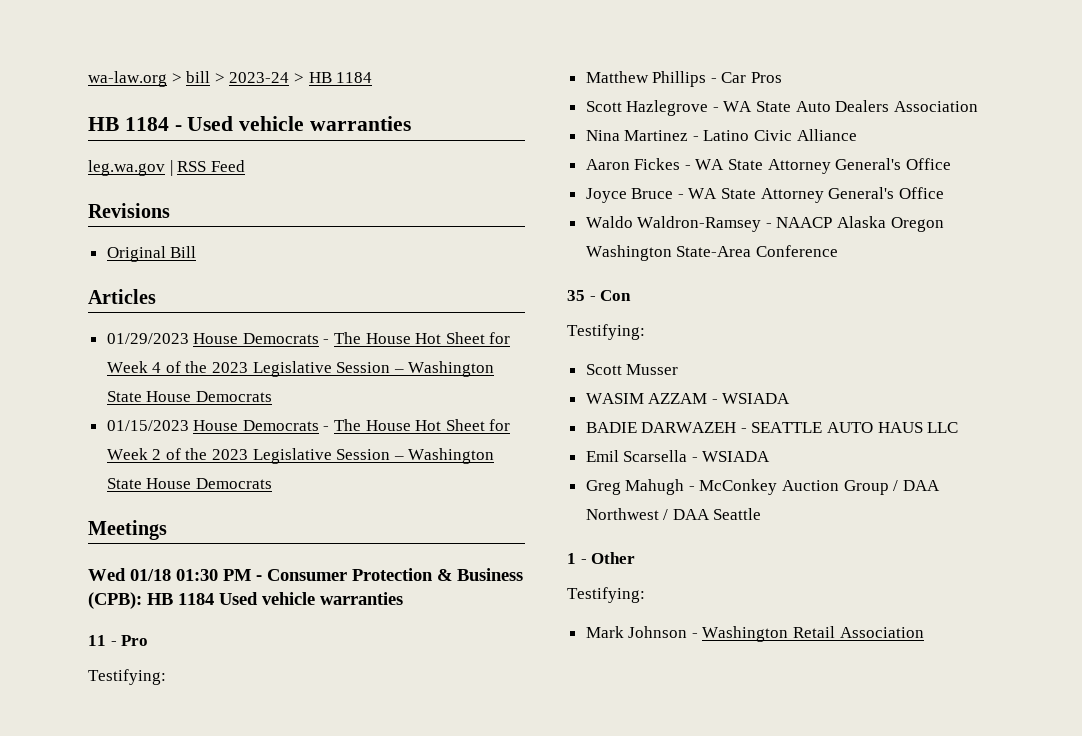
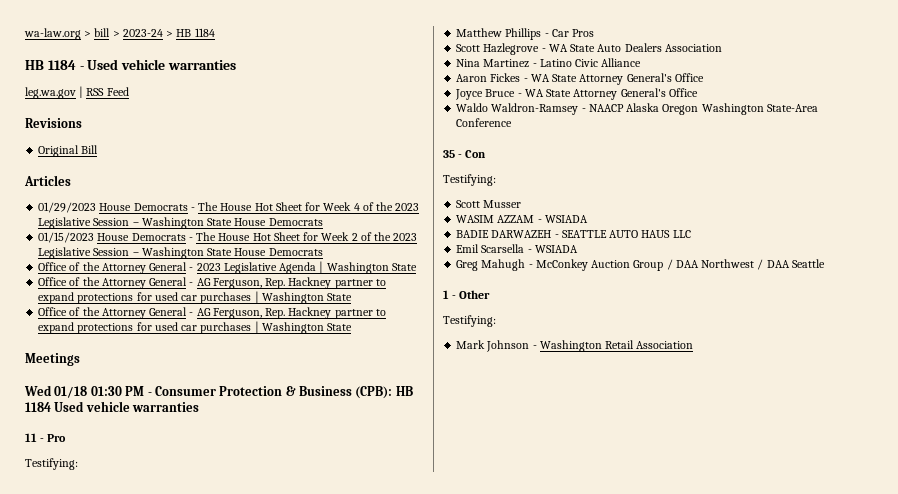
+ Office of the Attorney General - 2023 Legislative Agenda | Washington State
+ Office of the Attorney General - AG Ferguson, Rep. Hackney partner to expand protections for used car purchases | Washington State
+ Office of the Attorney General - AG Ferguson, Rep. Hackney partner to expand protections for used car purchases | Washington State

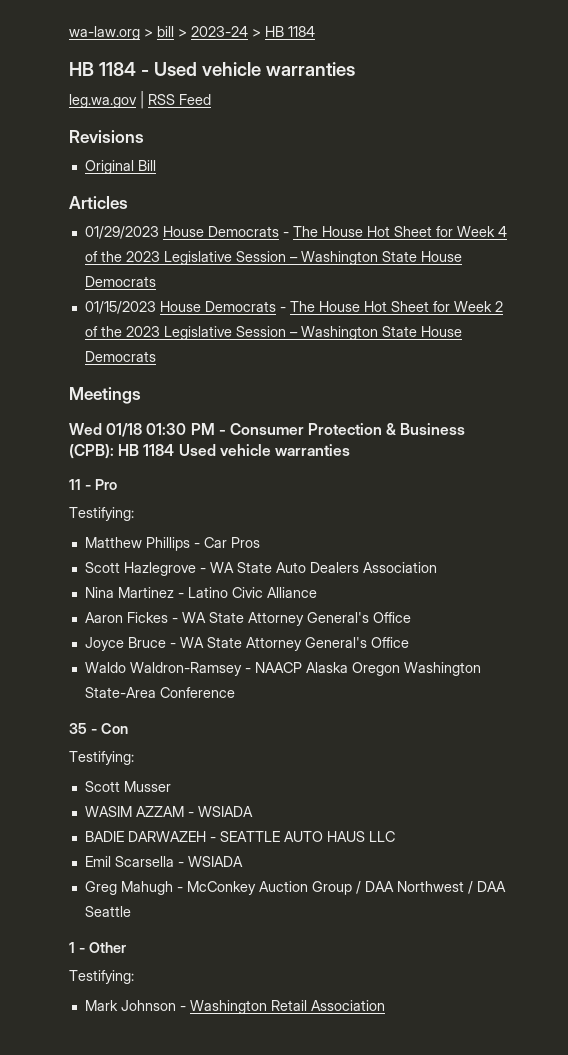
- Office of the Attorney General - 2023 Legislative Agenda | Washington State
- Office of the Attorney General - AG Ferguson, Rep. Hackney partner to expand protections for used car purchases | Washington State
- Office of the Attorney General - AG Ferguson, Rep. Hackney partner to expand protections for used car purchases | Washington State

